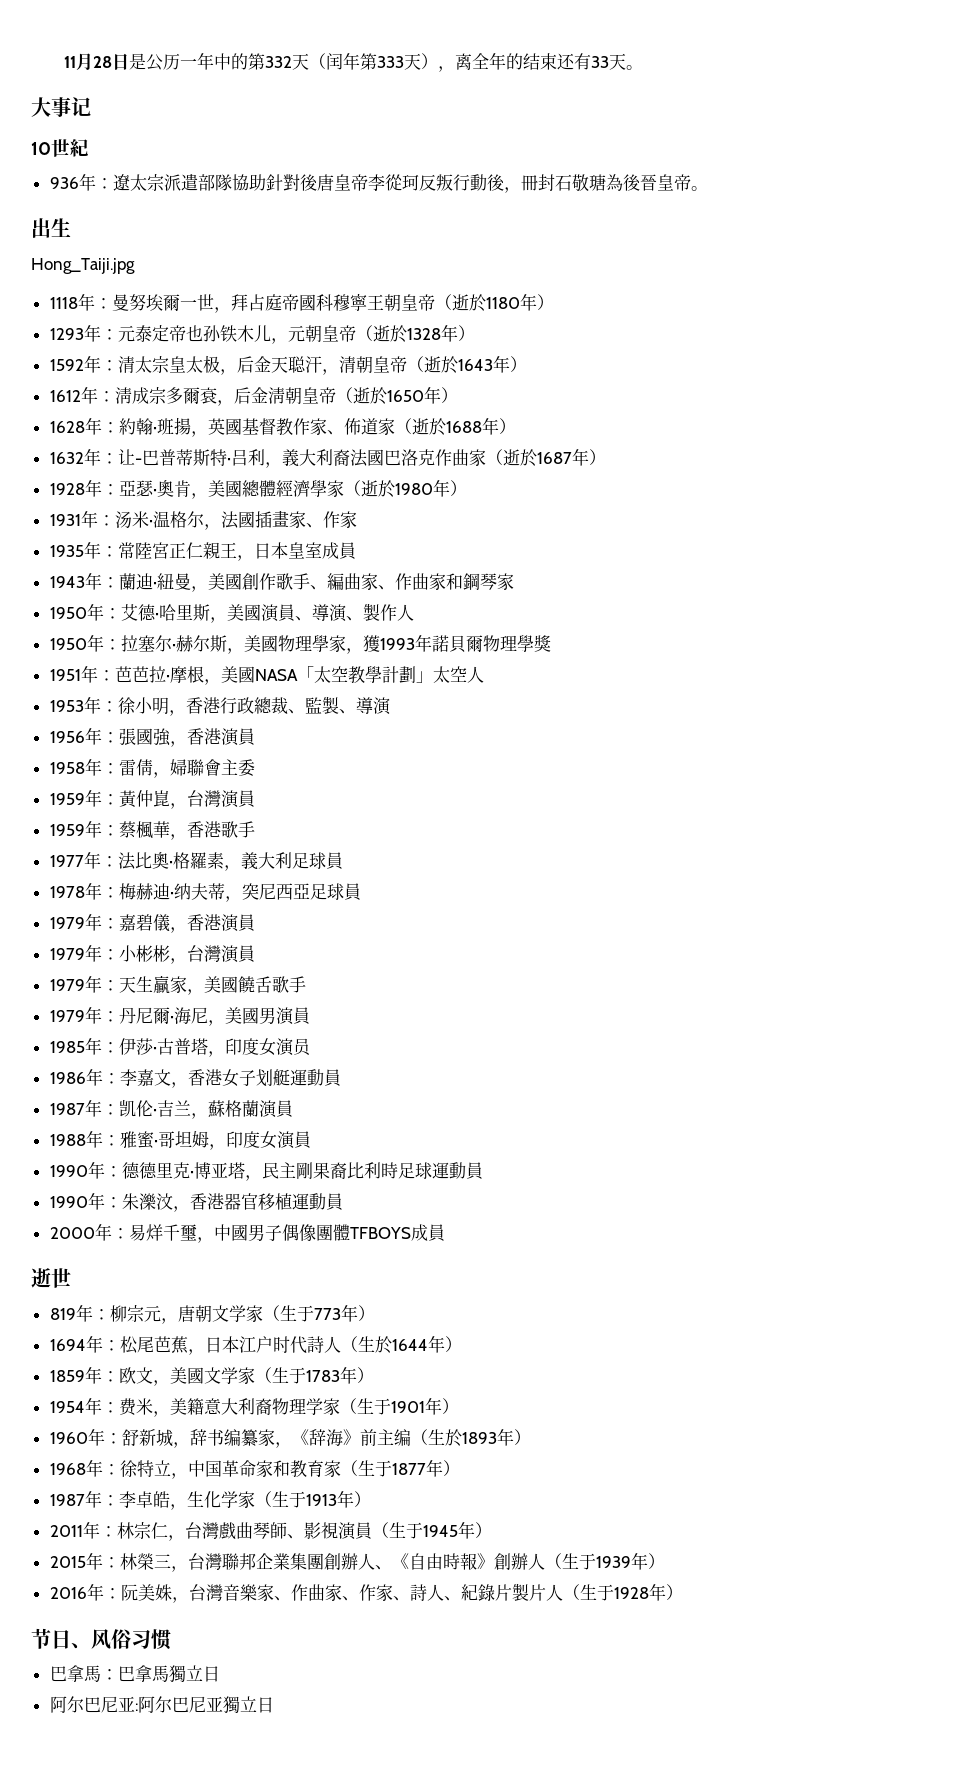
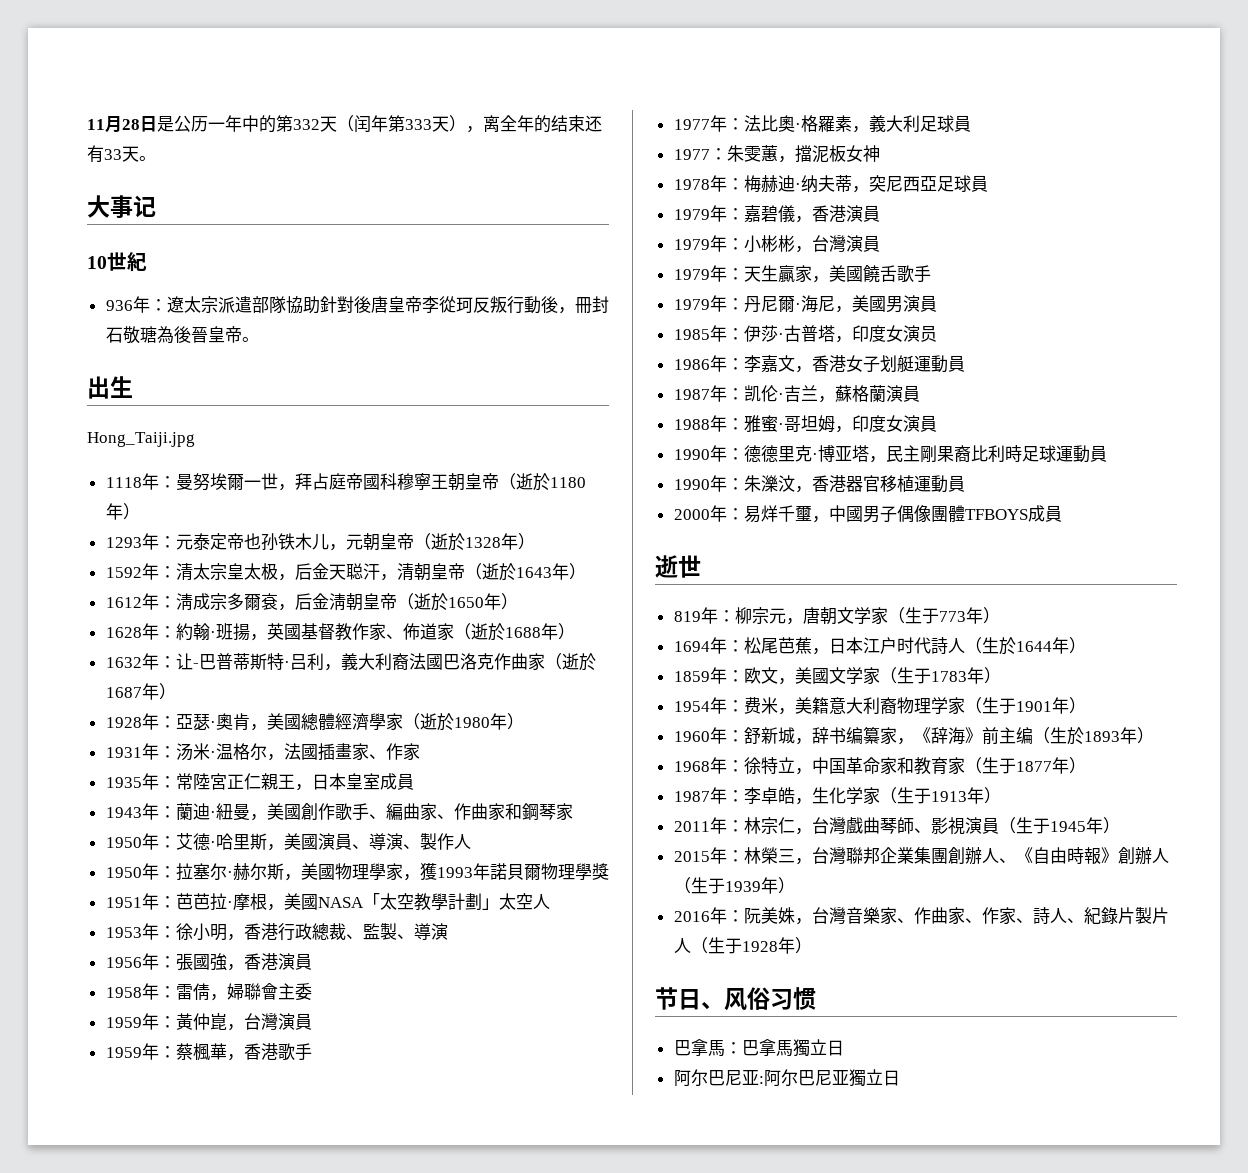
+ 1977：朱雯蕙，擋泥板女神

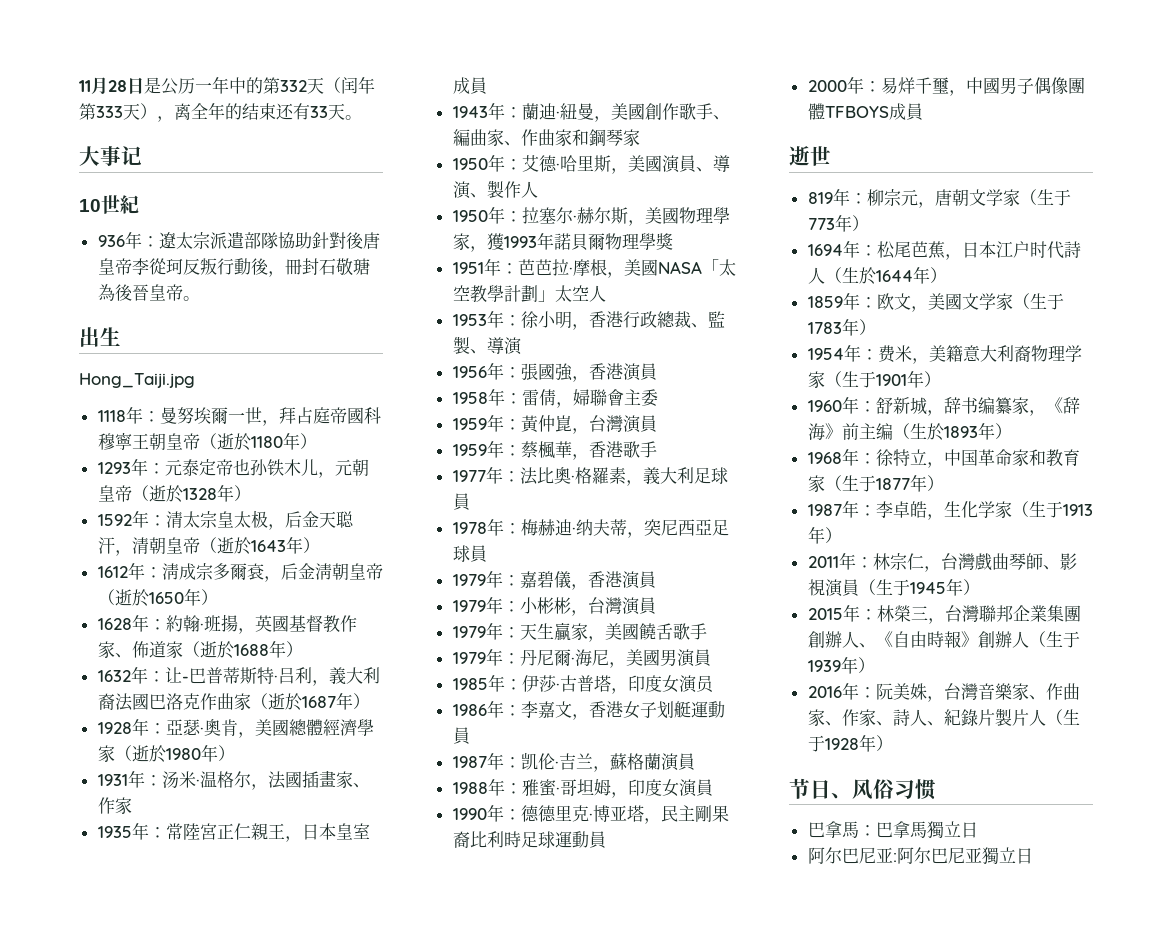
- 1977：朱雯蕙，擋泥板女神
- 1990年：朱濼汶，香港器官移植運動員

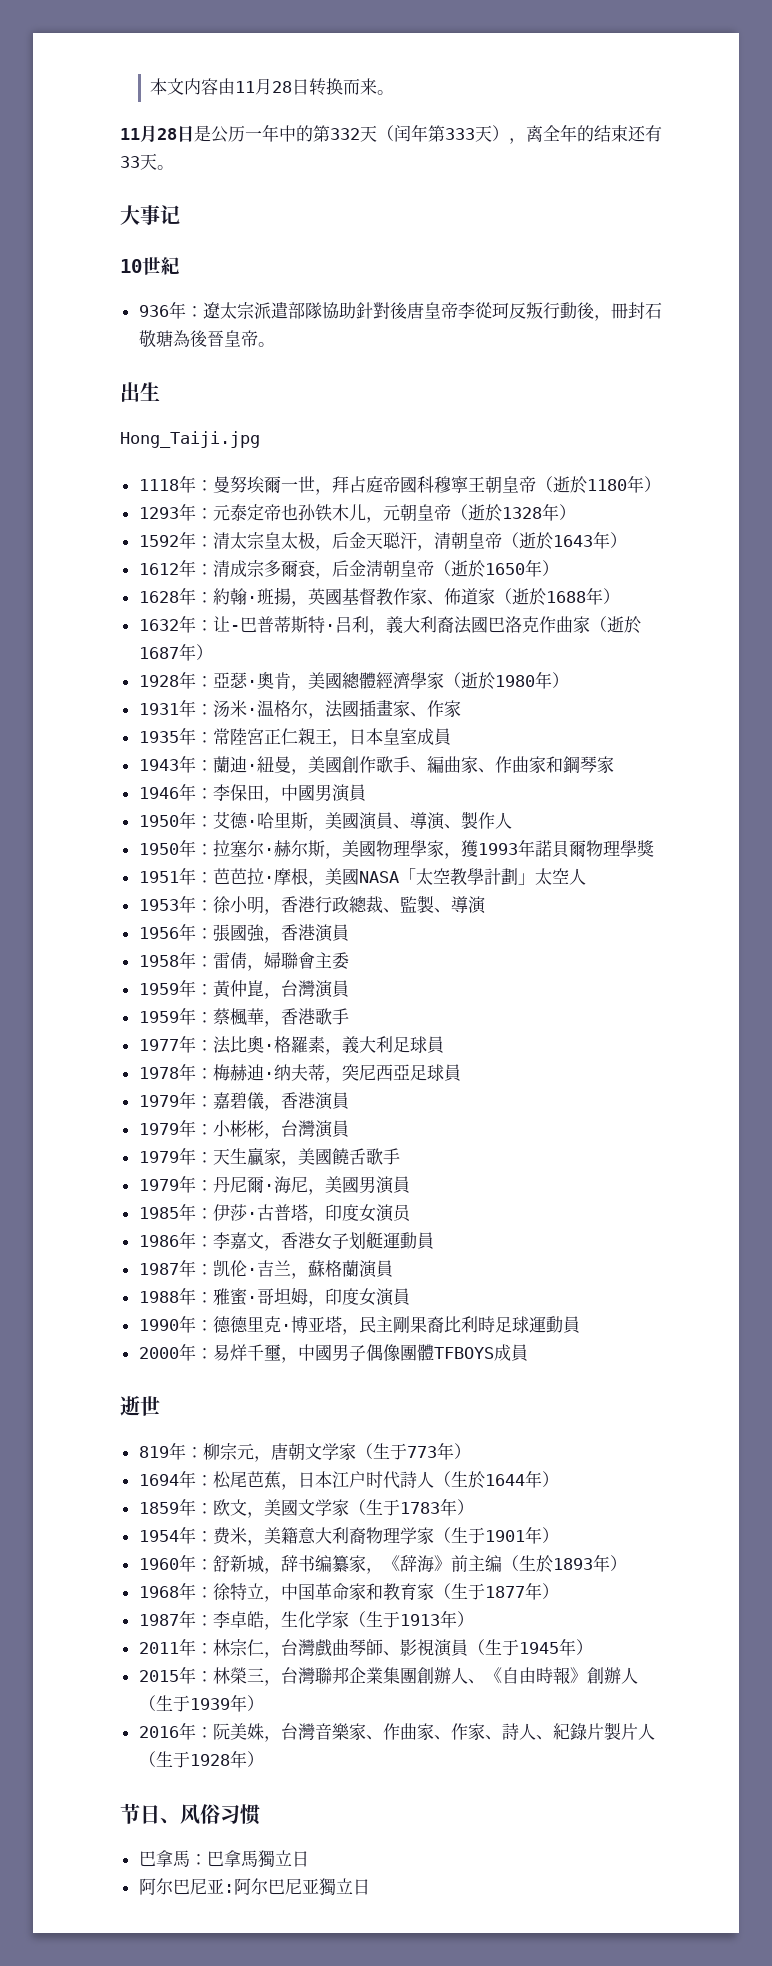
+ 本文内容由11月28日转换而来。
- 1612年：淸成宗多爾袞，后金淸朝皇帝（逝於1650年）
+ 1612年：清成宗多爾袞，后金淸朝皇帝（逝於1650年）
+ 1946年：李保田，中國男演員

